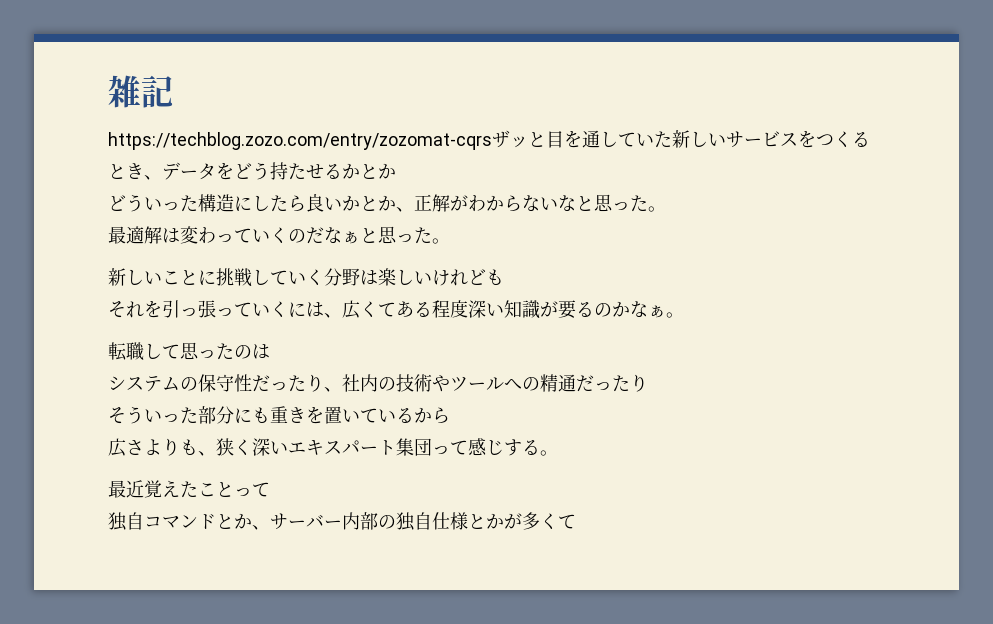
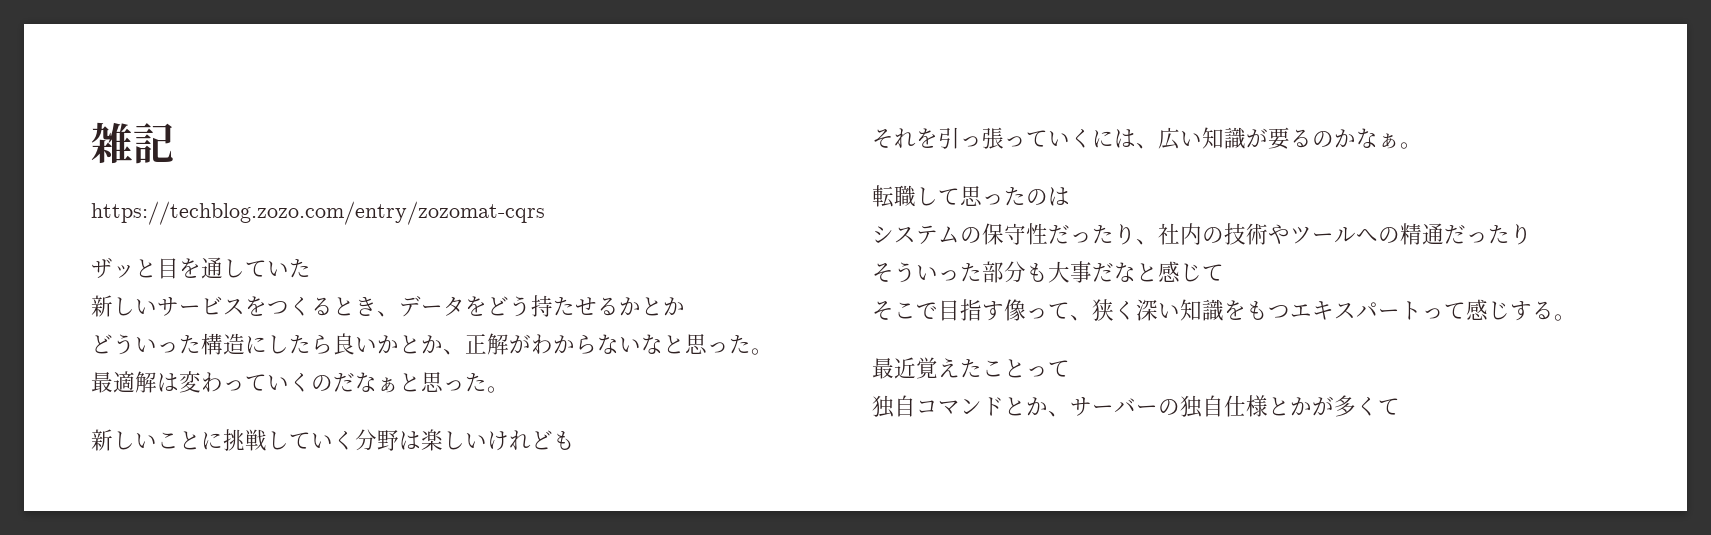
- https://techblog.zozo.com/entry/zozomat-cqrsザッと目を通していた新しいサービスをつくるとき、データをどう持たせるかとか
+ https://techblog.zozo.com/entry/zozomat-cqrs
+ ザッと目を通していた
+ 新しいサービスをつくるとき、データをどう持たせるかとか
- それを引っ張っていくには、広くてある程度深い知識が要るのかなぁ。
+ それを引っ張っていくには、広い知識が要るのかなぁ。
- そういった部分にも重きを置いているから
- 広さよりも、狭く深いエキスパート集団って感じする。
+ そういった部分も大事だなと感じて
+ そこで目指す像って、狭く深い知識をもつエキスパートって感じする。
- 独自コマンドとか、サーバー内部の独自仕様とかが多くて
+ 独自コマンドとか、サーバーの独自仕様とかが多くて

